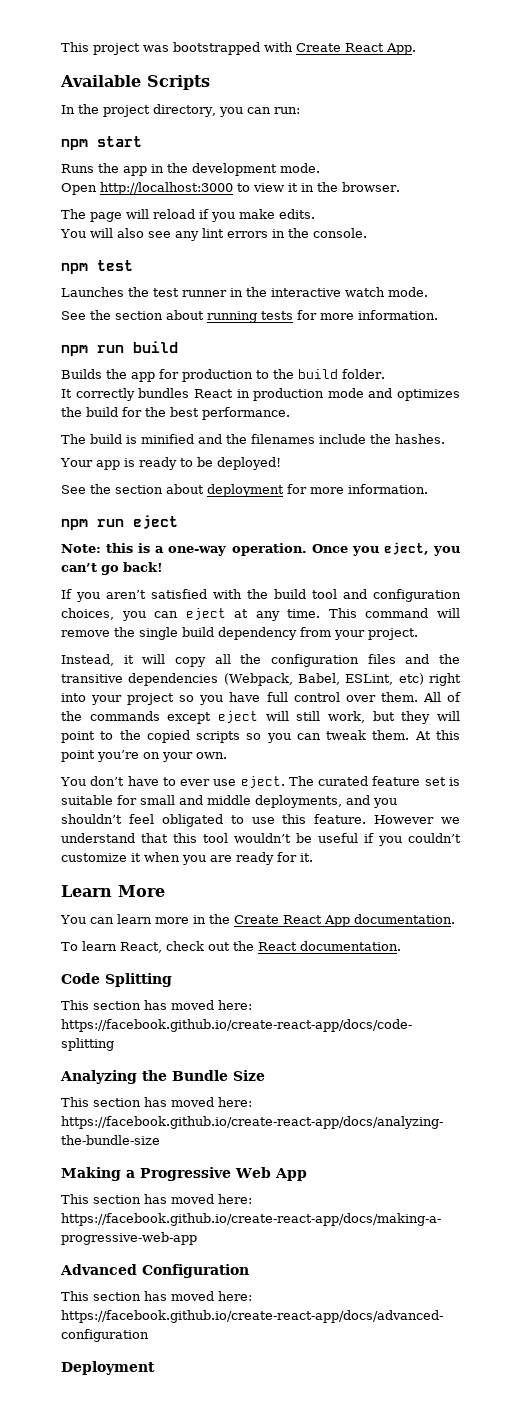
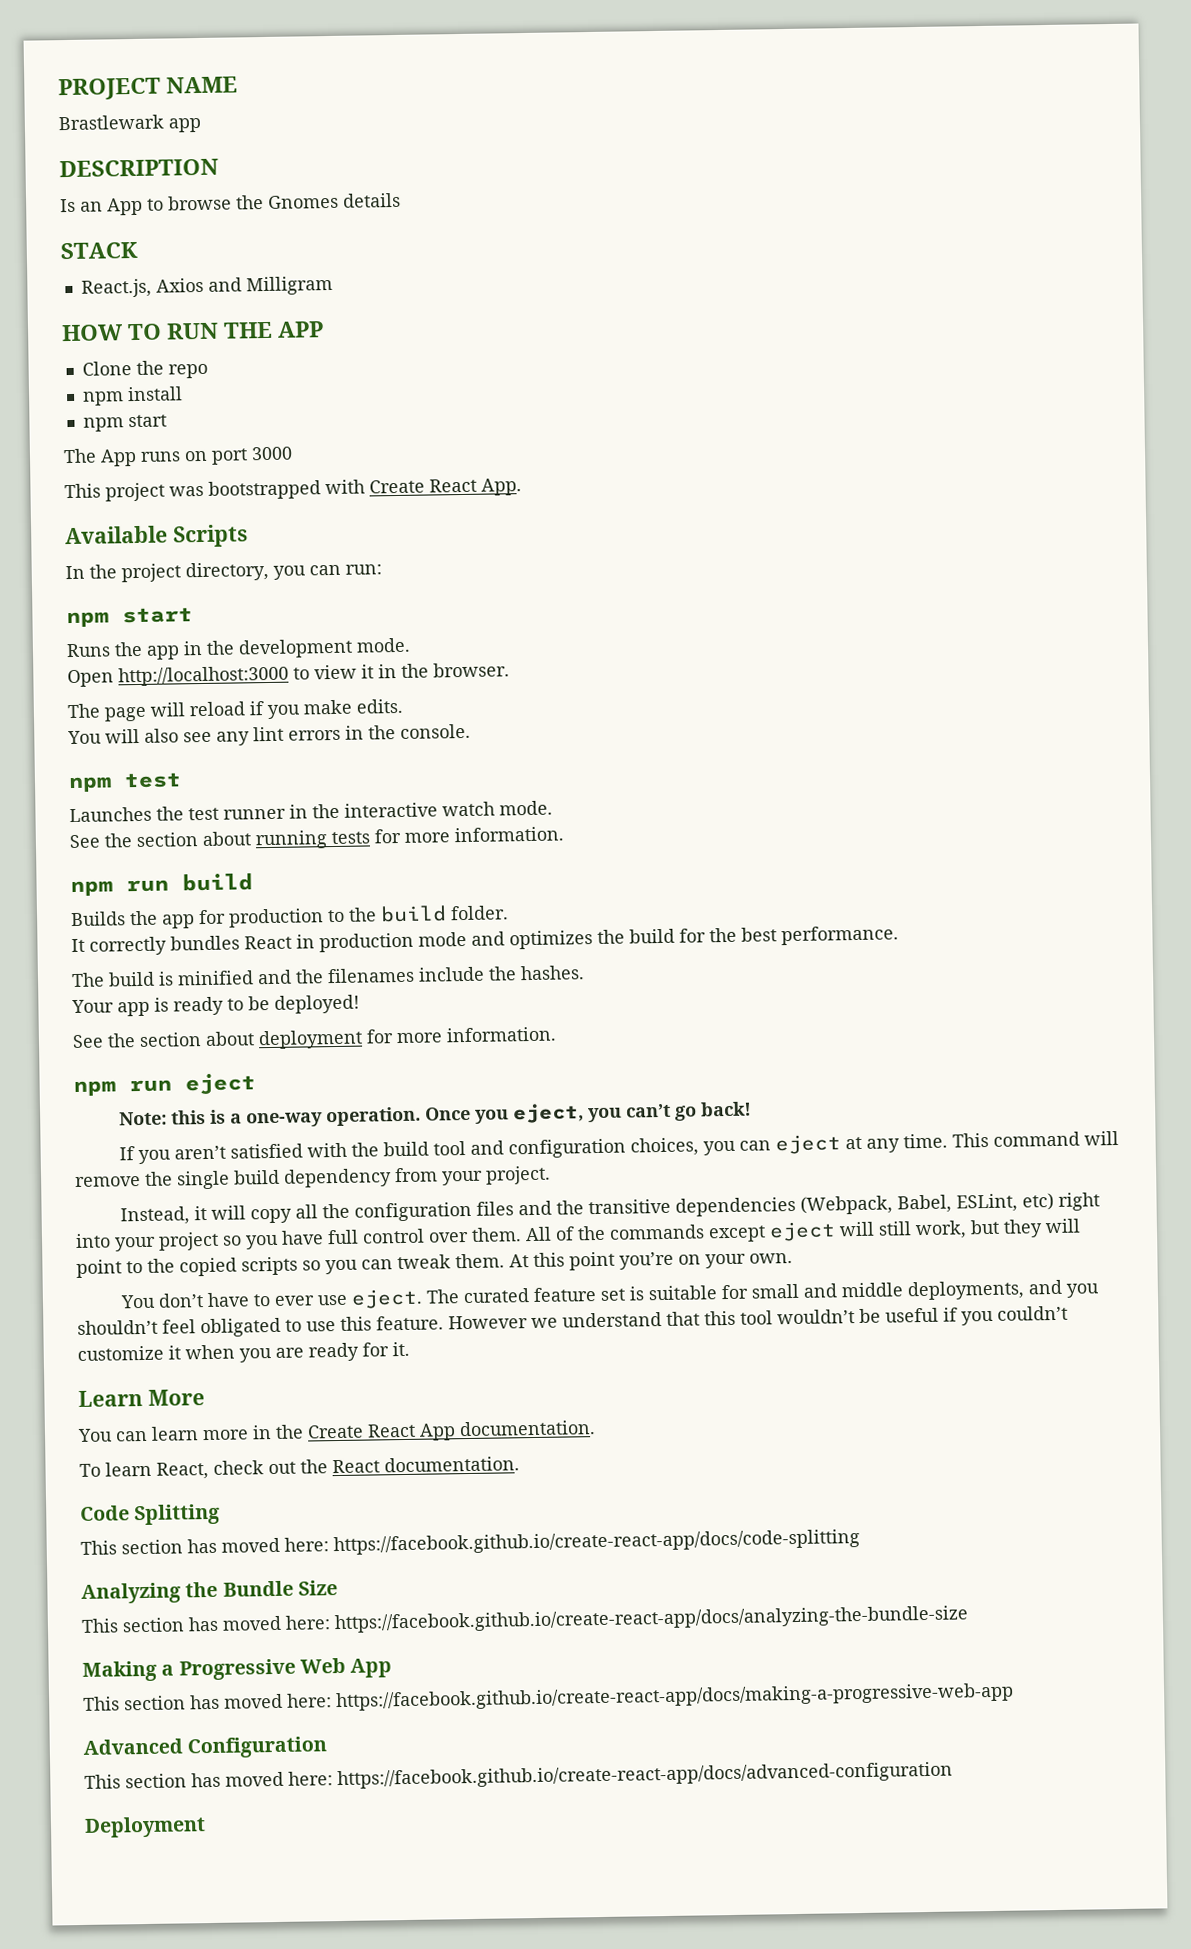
+ PROJECT NAME
+ Brastlewark app
+ DESCRIPTION
+ Is an App to browse the Gnomes details
+ STACK
+ React.js, Axios and Milligram
+ HOW TO RUN THE APP
+ Clone the repo
+ npm install
+ npm start
+ The App runs on port 3000

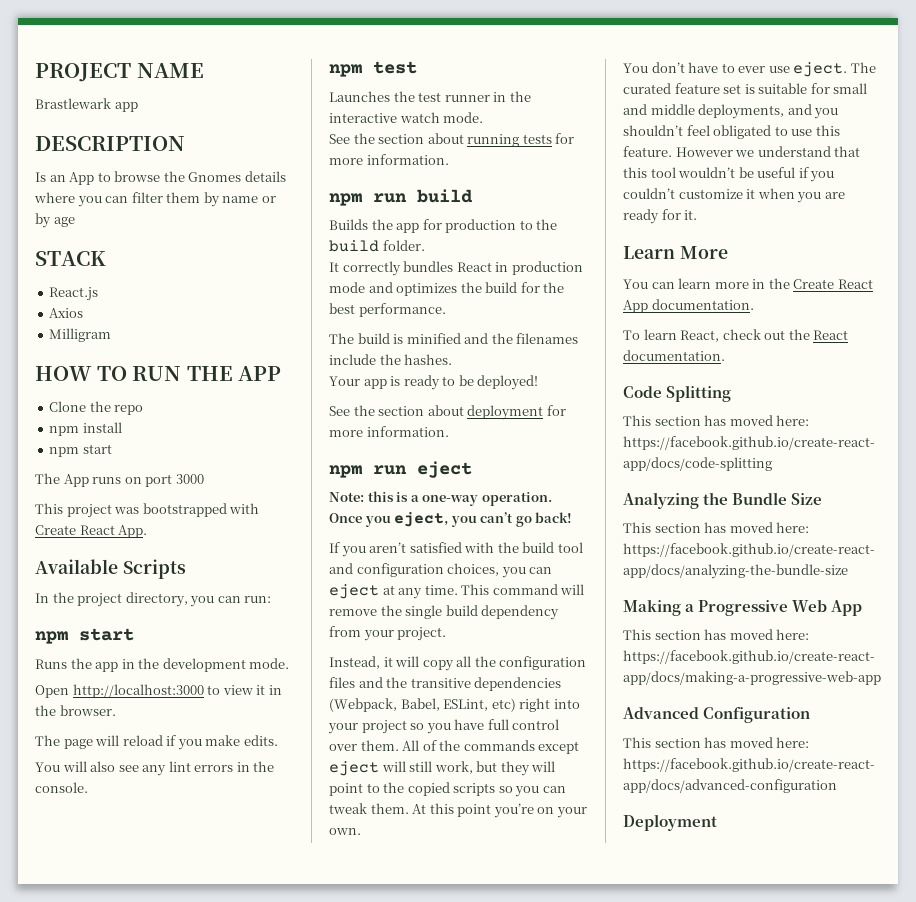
- Is an App to browse the Gnomes details
+ Is an App to browse the Gnomes details where you can filter them by name or by age
- React.js, Axios and Milligram
+ React.js
+ Axios
+ Milligram

